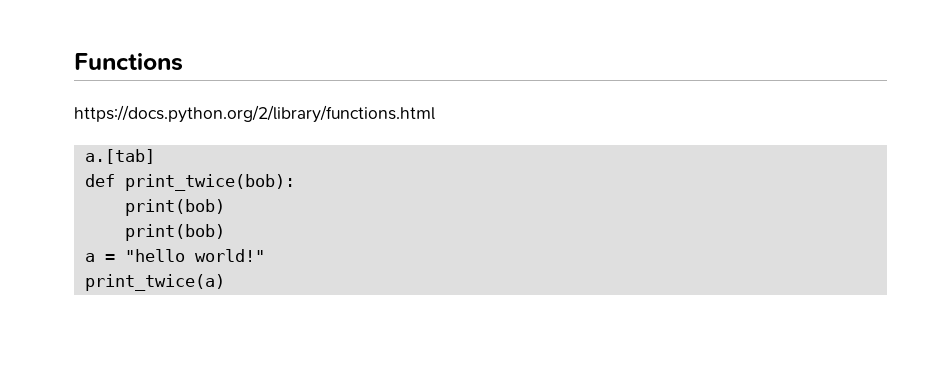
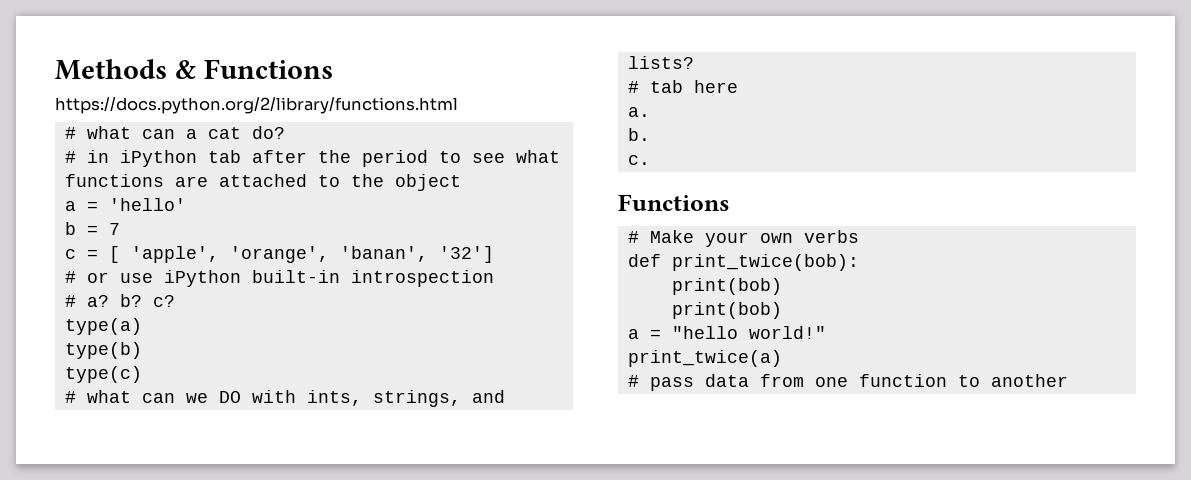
- Functions
+ Methods & Functions
- a.[tab]
+ # what can a cat do?
+ # in iPython tab after the period to see what functions are attached to the object
+ a = 'hello'
+ b = 7
+ c = [ 'apple', 'orange', 'banan', '32']
+ # or use iPython built-in introspection
+ # a? b? c?
+ type(a)
+ type(b)
+ type(c)
+ # what can we DO with ints, strings, and lists?
+ # tab here
+ a.
+ b.
+ c.
+ Functions
+ # Make your own verbs
+ # pass data from one function to another

